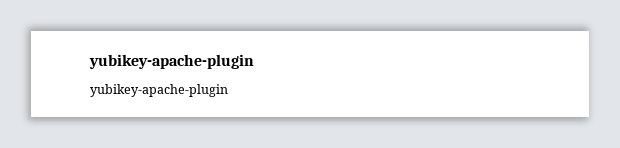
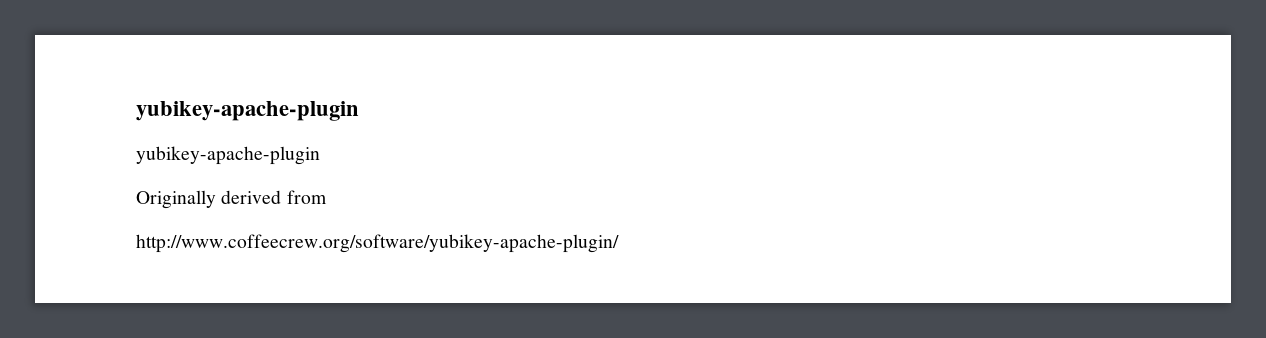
+ Originally derived from
+ http://www.coffeecrew.org/software/yubikey-apache-plugin/

